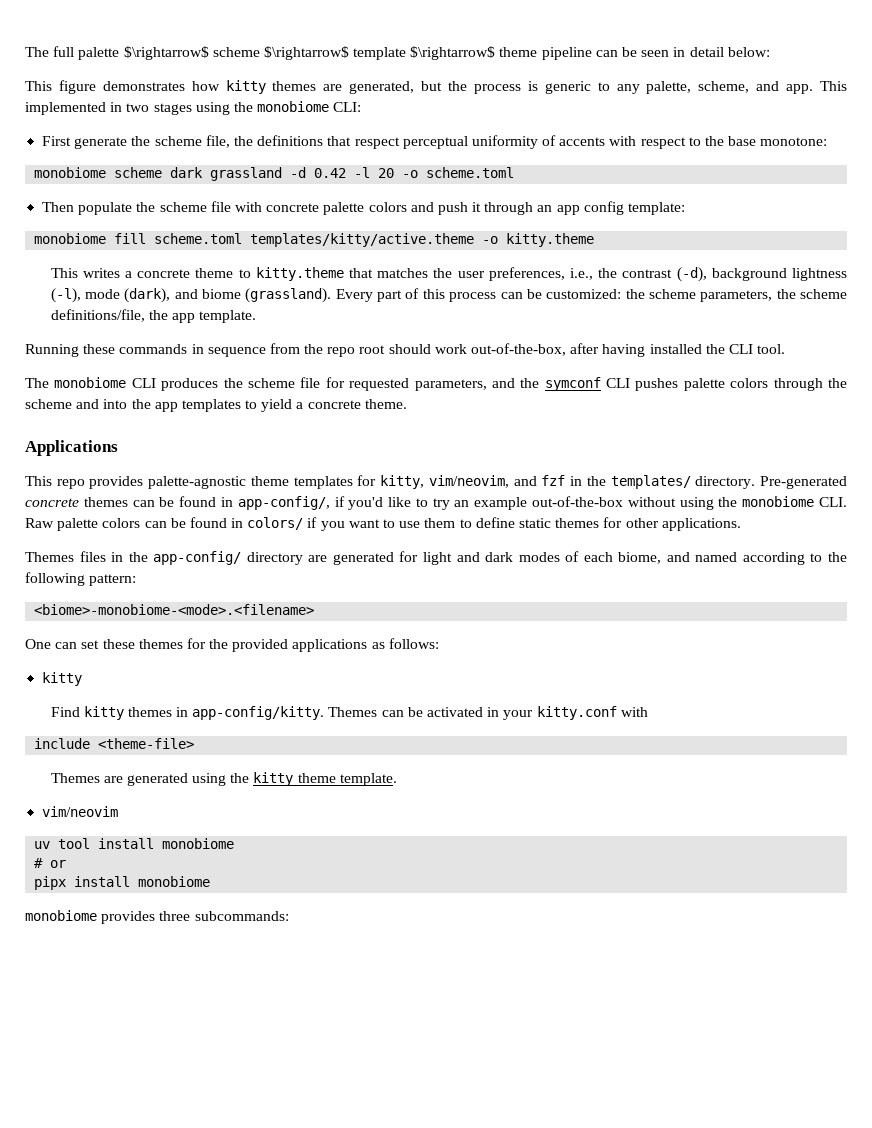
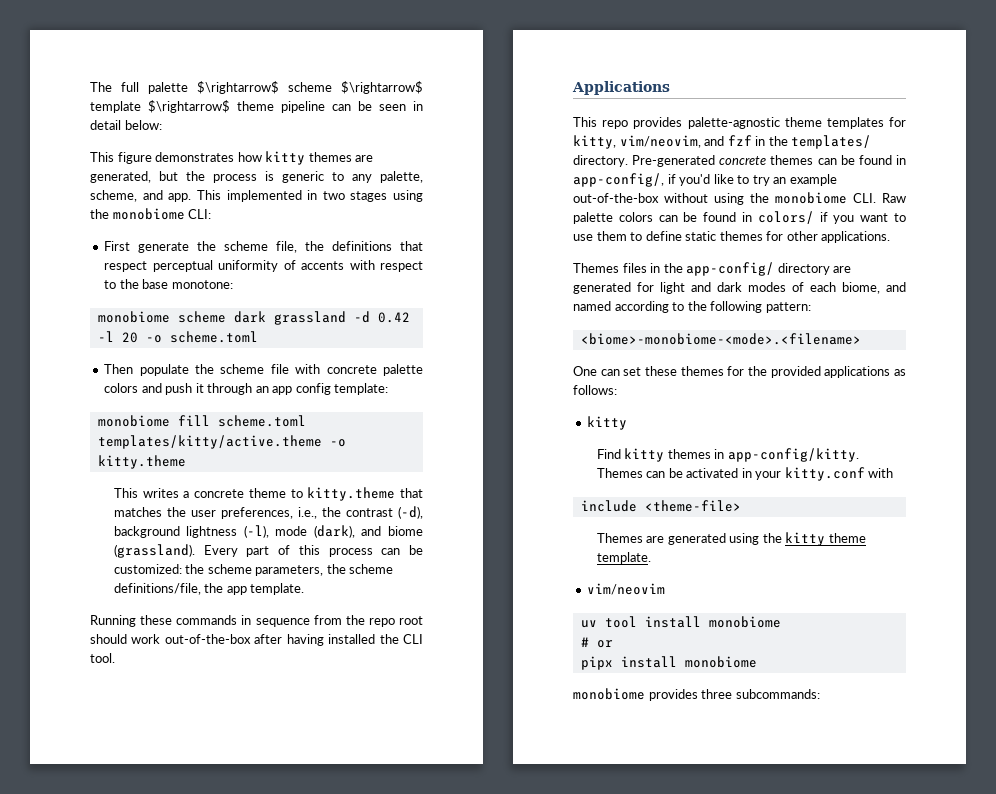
- Running these commands in sequence from the repo root should work out-of-the-box, after having installed the CLI tool.
+ Running these commands in sequence from the repo root should work out-of-the-box after having installed the CLI tool.
- The monobiome CLI produces the scheme file for requested parameters, and the symconf CLI pushes palette colors through the scheme and into the app templates to yield a concrete theme.

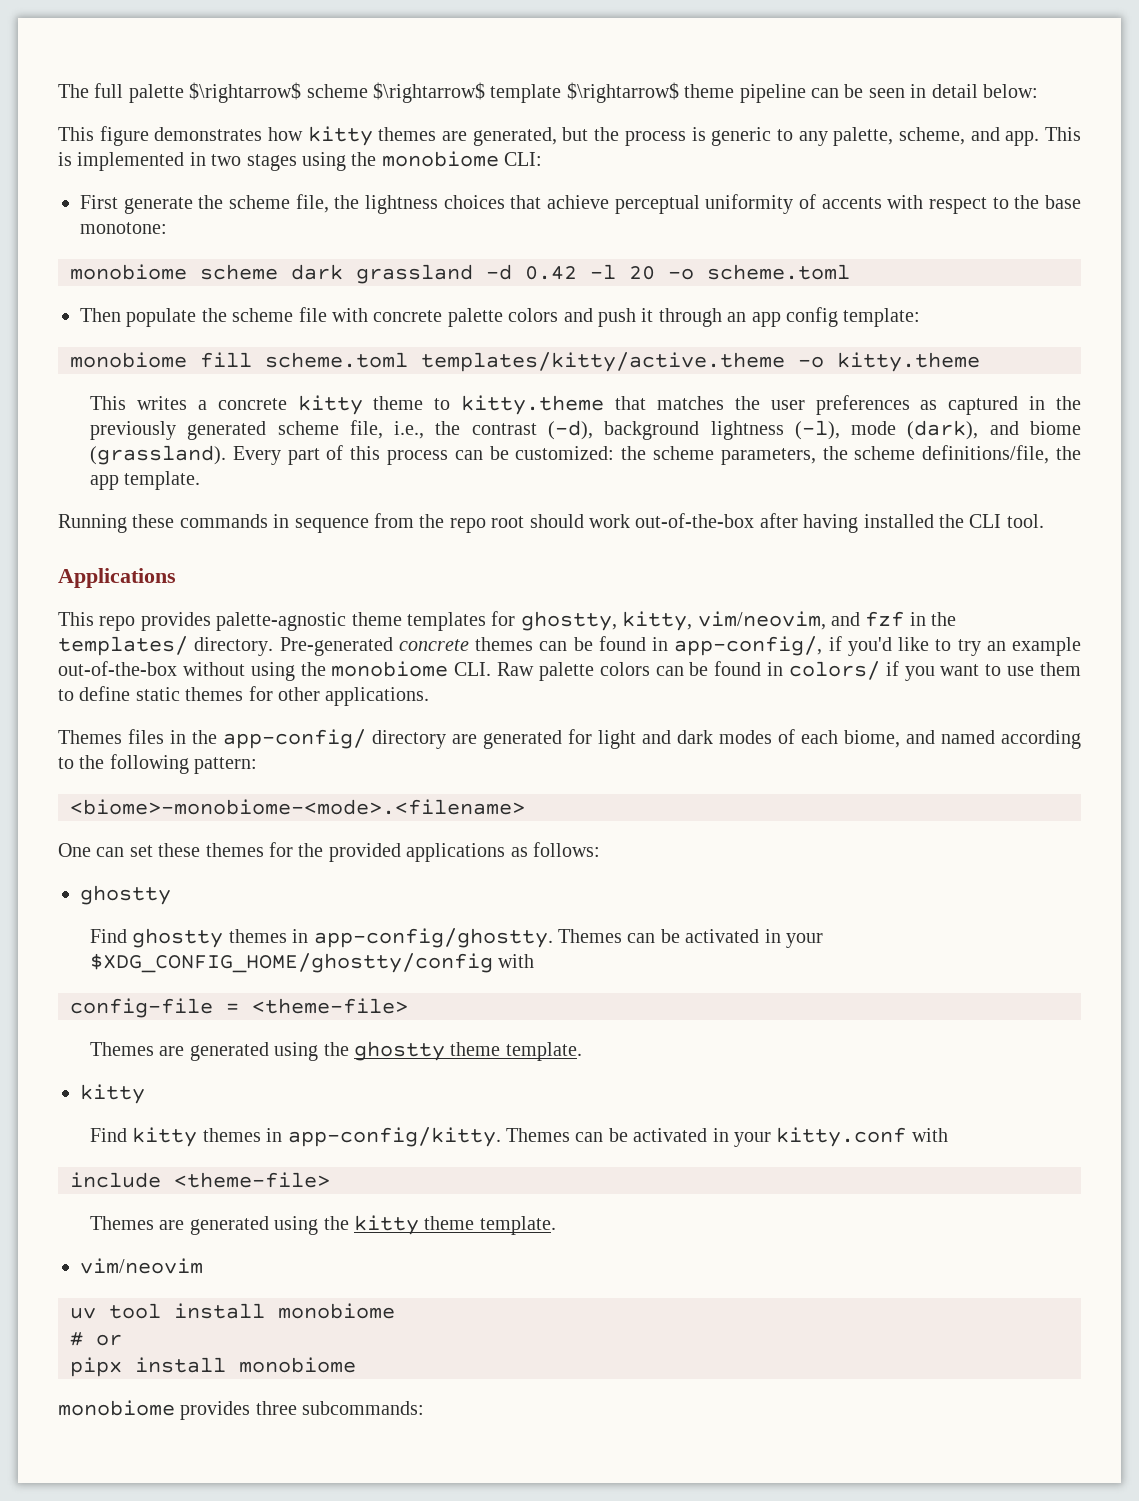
- This implemented in two stages using the monobiome CLI:
+ This is implemented in two stages using the monobiome CLI:
- First generate the scheme file, the definitions that respect perceptual uniformity of accents with respect to the base monotone:
+ First generate the scheme file, the lightness choices that achieve perceptual uniformity of accents with respect to the base monotone:
- This writes a concrete theme to kitty.theme that matches the user preferences, i.e., the contrast (-d), background lightness (-l), mode (dark), and biome (grassland).
+ This writes a concrete kitty theme to kitty.theme that matches the user preferences as captured in the previously generated scheme file, i.e., the contrast (-d), background lightness (-l), mode (dark), and biome (grassland).
- This repo provides palette-agnostic theme templates for kitty, vim/neovim, and fzf in the templates/ directory.
+ This repo provides palette-agnostic theme templates for ghostty, kitty, vim/neovim, and fzf in the templates/ directory.
  One can set these themes for the provided applications as follows:
+ ghostty
+ Find ghostty themes in app-config/ghostty. Themes can be activated in your $XDG_CONFIG_HOME/ghostty/config with
+ config-file = <theme-file>
+ Themes are generated using the ghostty theme template.

